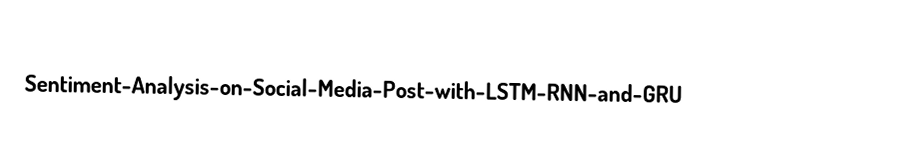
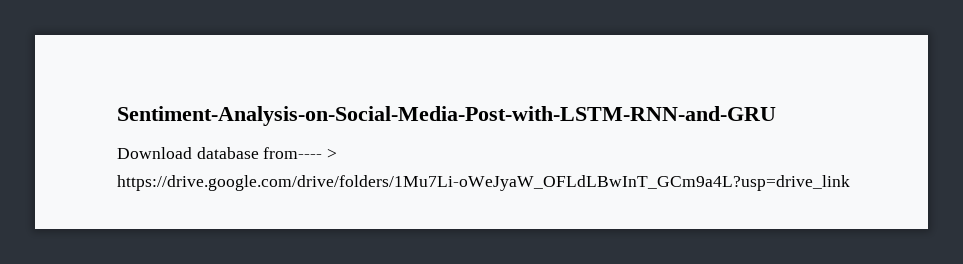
+ Download database from---- > https://drive.google.com/drive/folders/1Mu7Li-oWeJyaW_OFLdLBwInT_GCm9a4L?usp=drive_link

